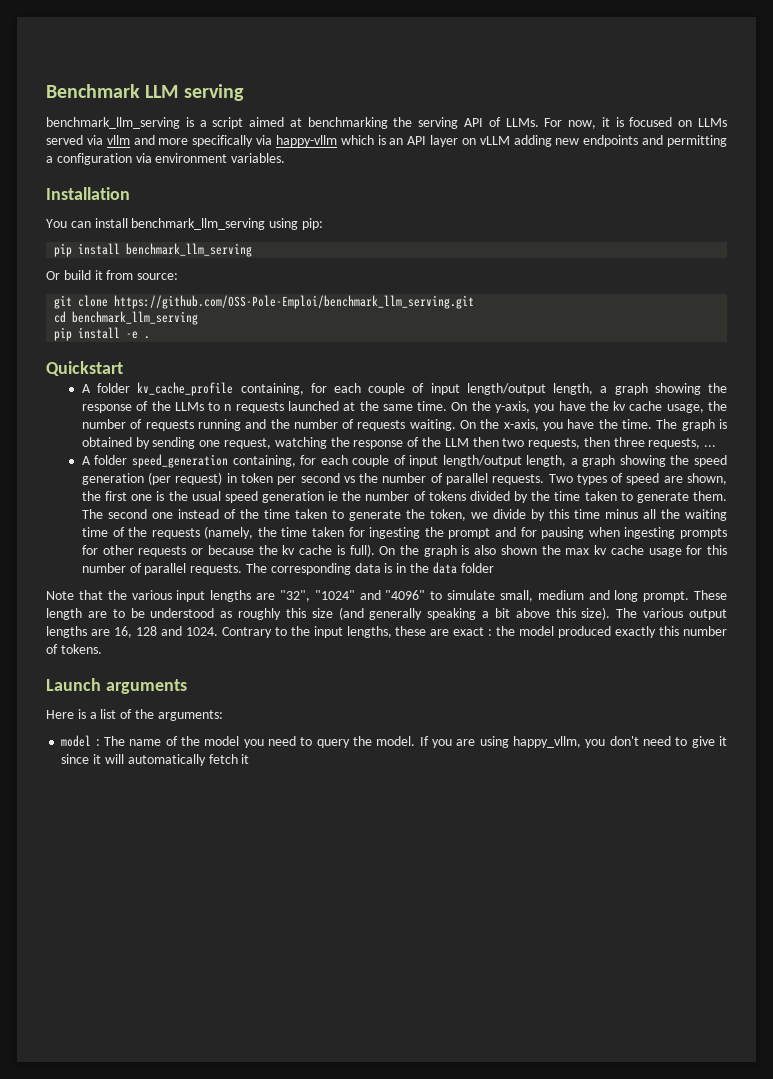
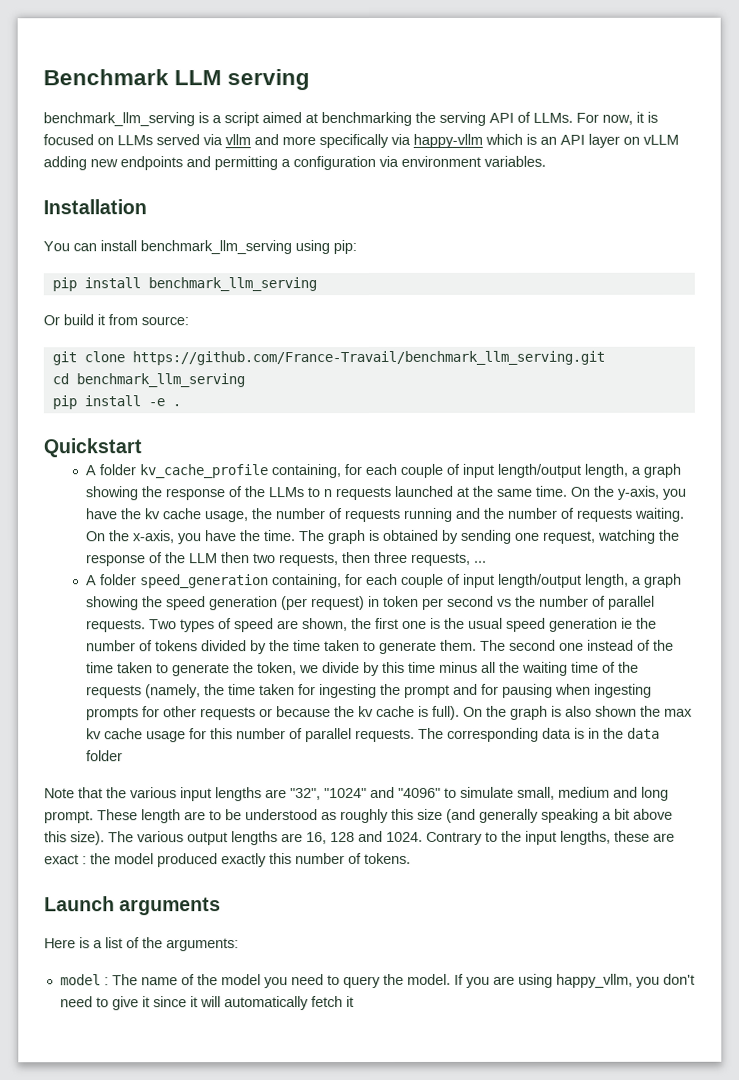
- git clone https://github.com/OSS-Pole-Emploi/benchmark_llm_serving.git
+ git clone https://github.com/France-Travail/benchmark_llm_serving.git

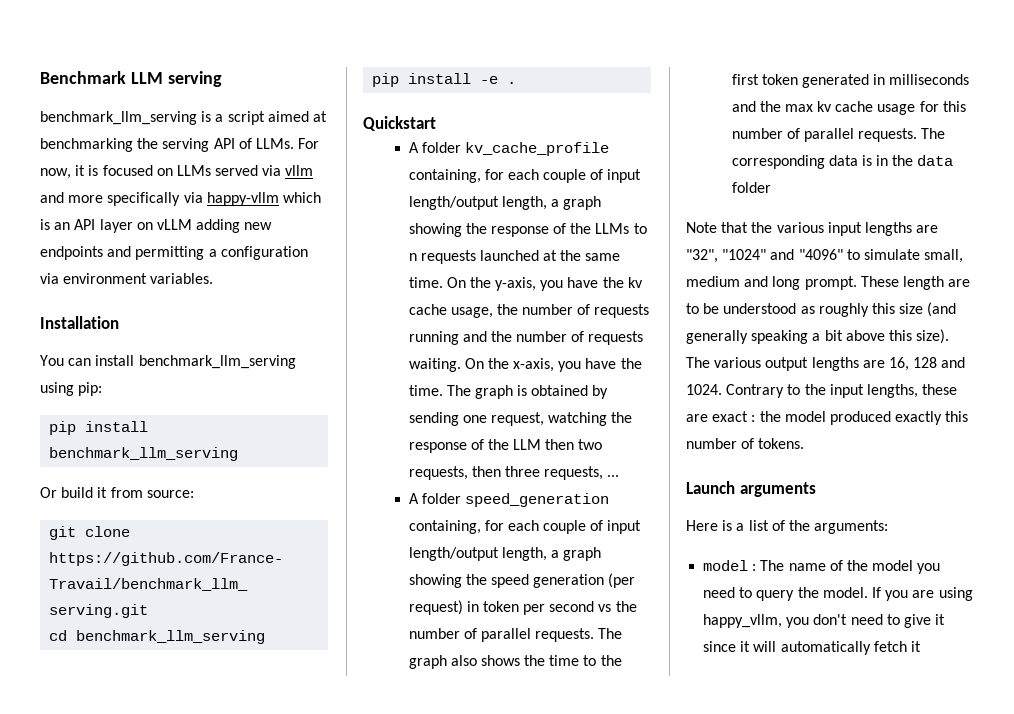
- Two types of speed are shown, the first one is the usual speed generation ie the number of tokens divided by the time taken to generate them. The second one instead of the time taken to generate the token, we divide by this time minus all the waiting time of the requests (namely, the time taken for ingesting the prompt and for pausing when ingesting prompts for other requests or because the kv cache is full). On the graph is also shown the max kv cache usage for this number of parallel requests.
+ The graph also shows the time to the first token generated in milliseconds and the max kv cache usage for this number of parallel requests.

